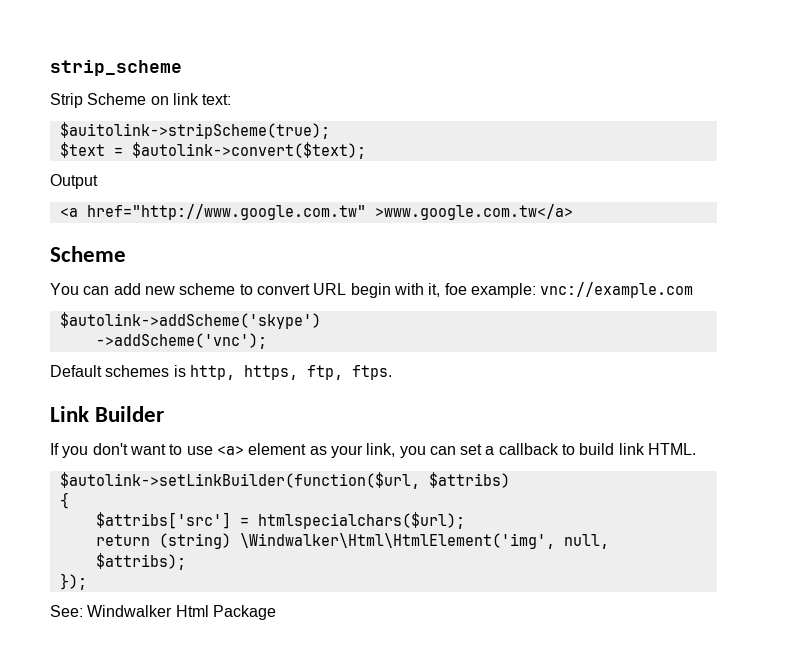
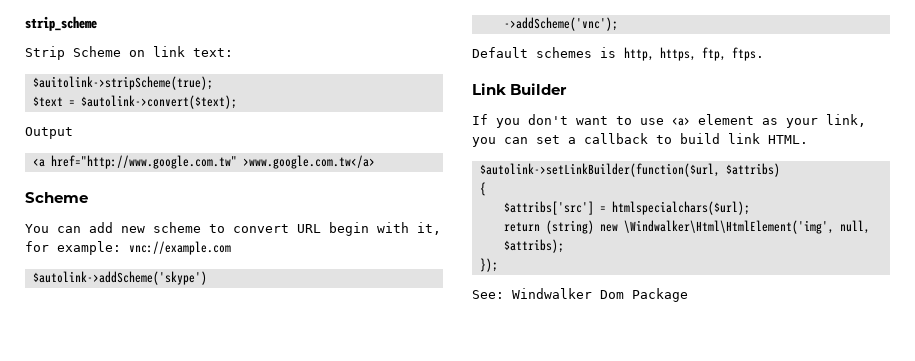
- You can add new scheme to convert URL begin with it, foe example: vnc://example.com
+ You can add new scheme to convert URL begin with it, for example: vnc://example.com
- return (string) \Windwalker\Html\HtmlElement('img', null, $attribs);
+ return (string) new \Windwalker\Html\HtmlElement('img', null, $attribs);
- See: Windwalker Html Package
+ See: Windwalker Dom Package

